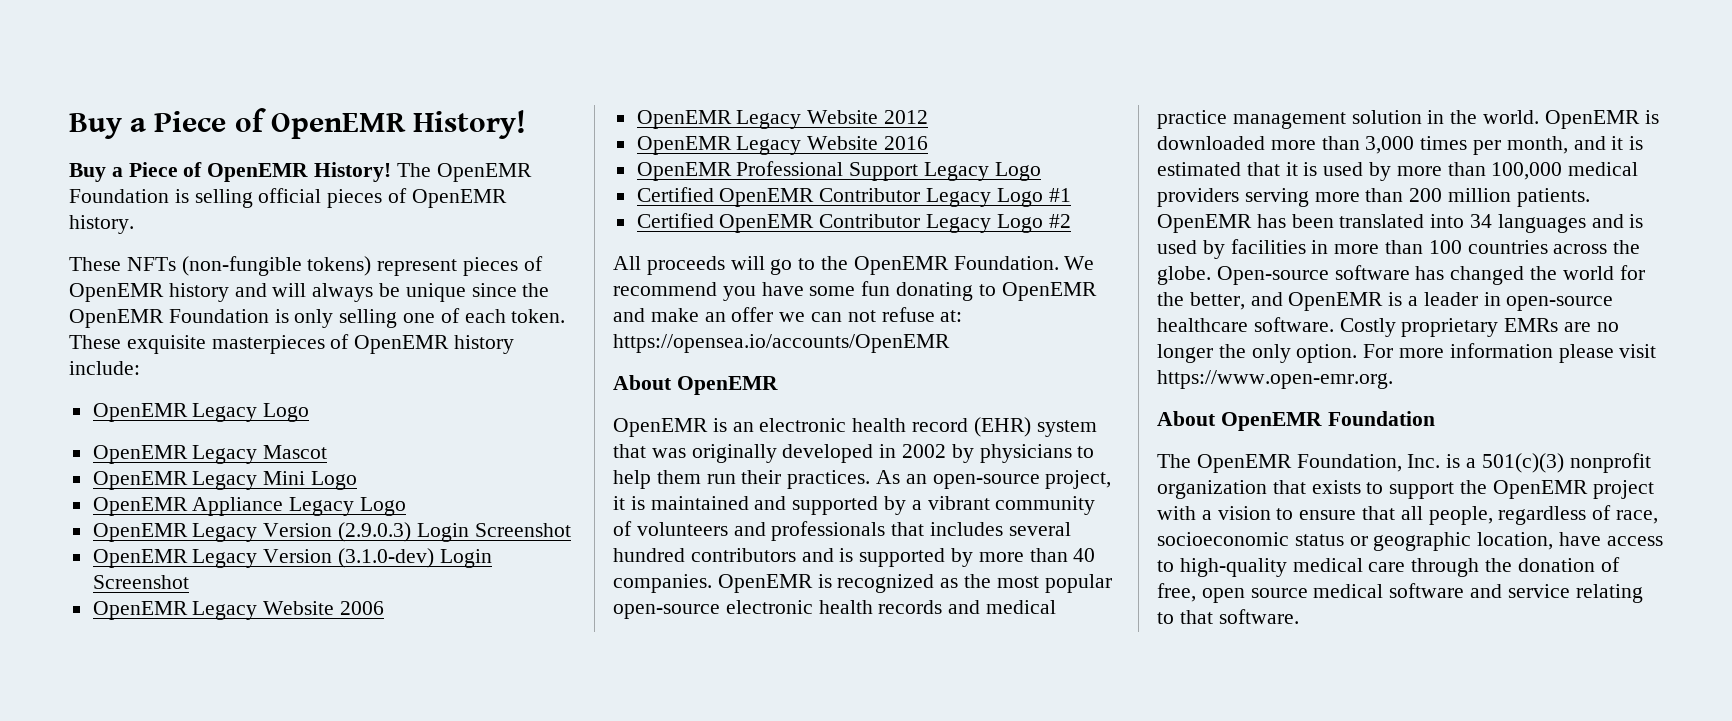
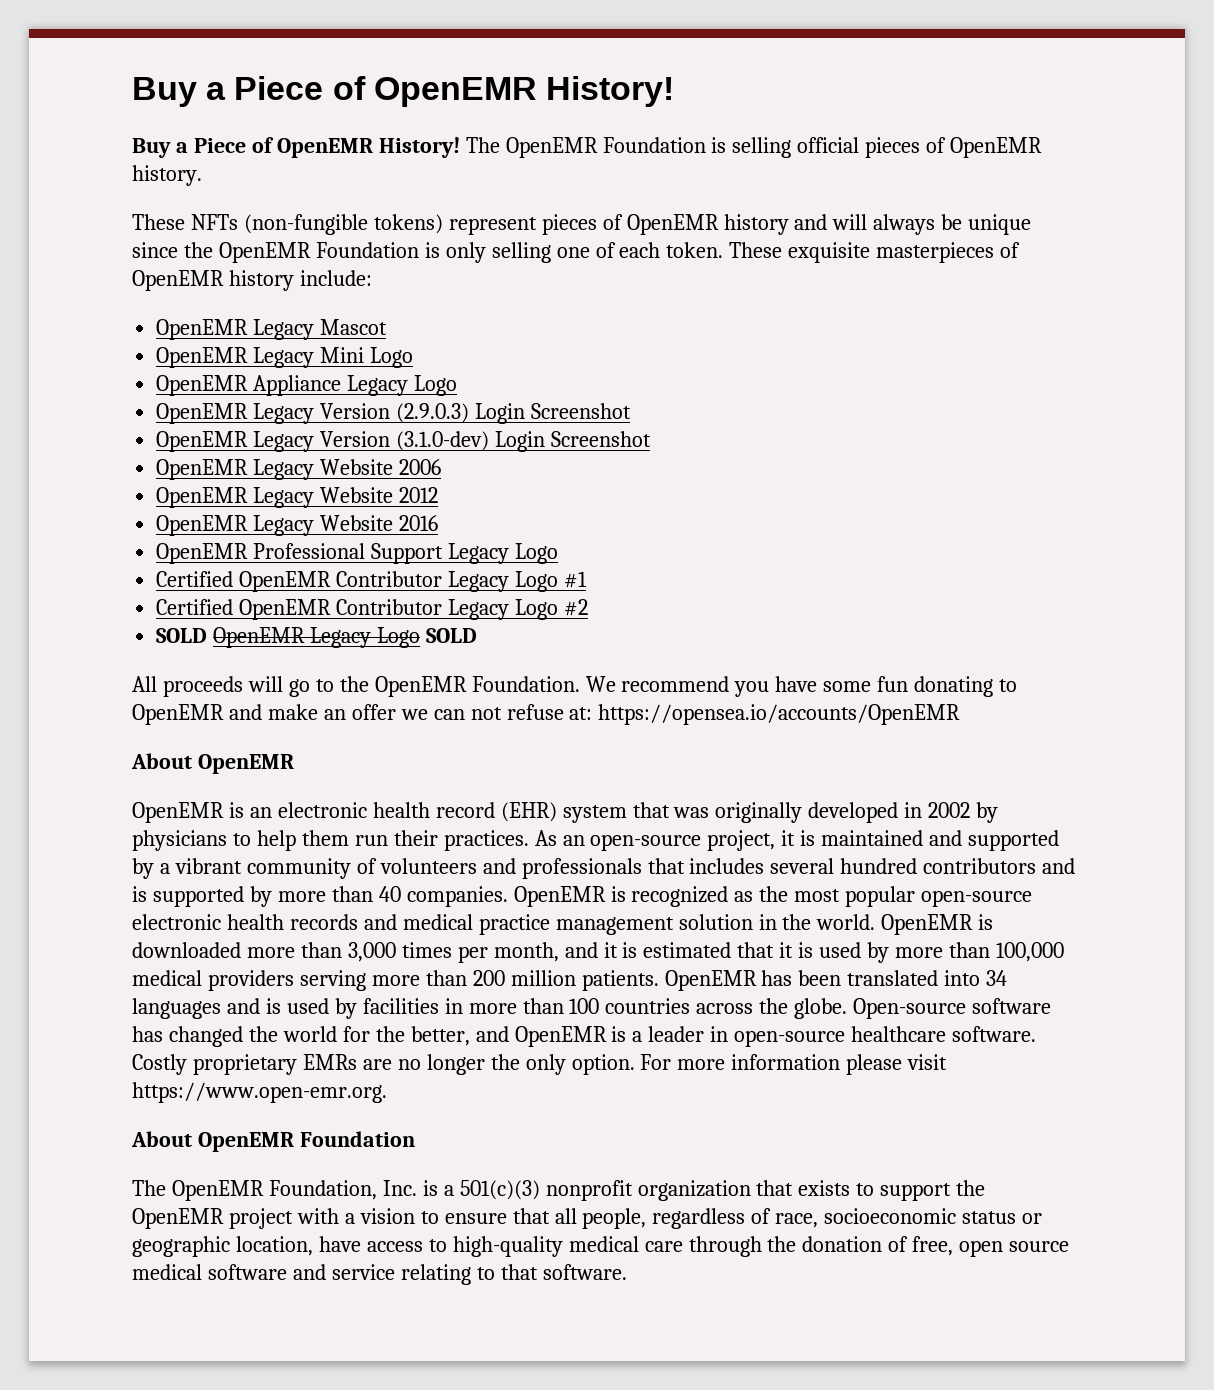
- OpenEMR Legacy Logo
+ SOLD OpenEMR Legacy Logo SOLD

